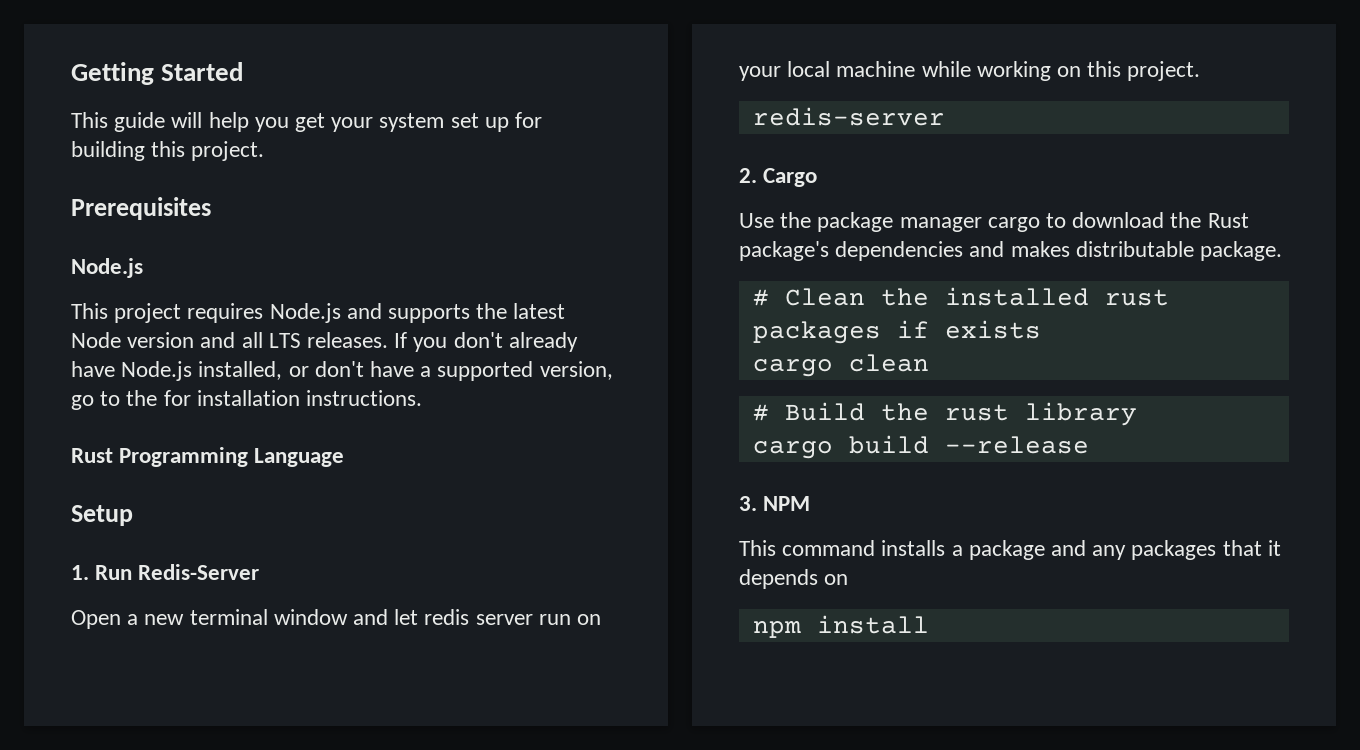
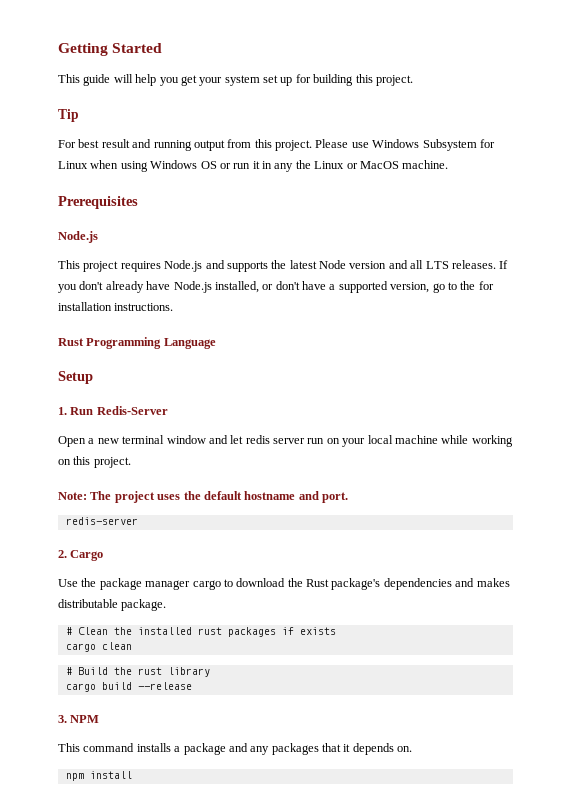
+ Tip
+ For best result and running output from this project. Please use Windows Subsystem for Linux when using Windows OS or run it in any the Linux or MacOS machine.
+ Note: The project uses the default hostname and port.
- This command installs a package and any packages that it depends on
+ This command installs a package and any packages that it depends on.

